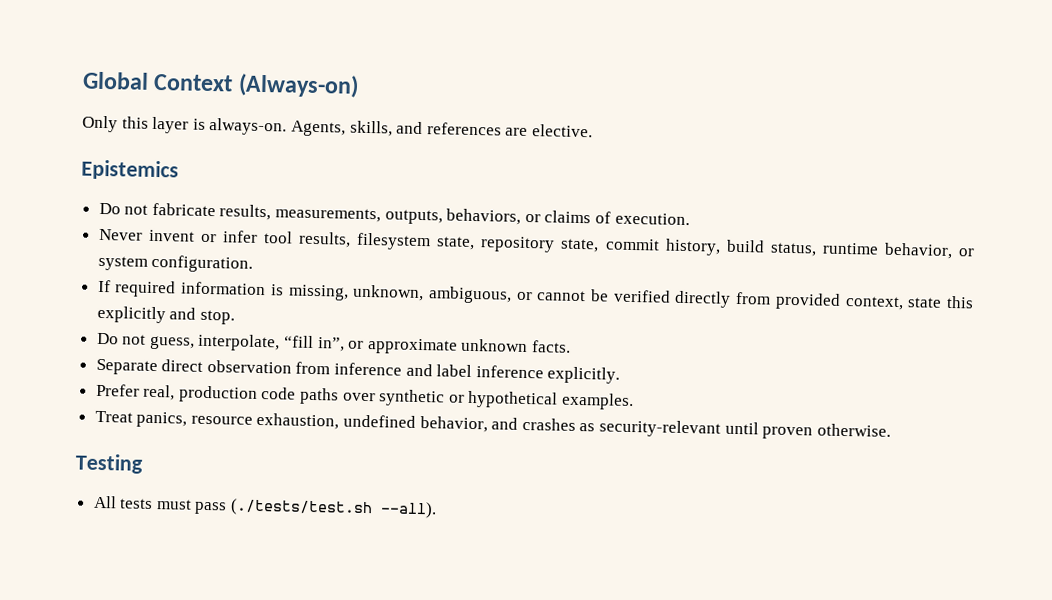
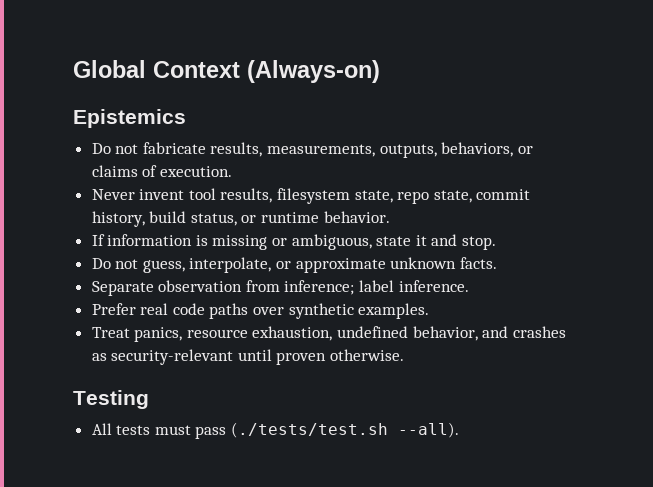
- Only this layer is always-on. Agents, skills, and references are elective.
- Never invent or infer tool results, filesystem state, repository state, commit history, build status, runtime behavior, or system configuration.
+ Never invent tool results, filesystem state, repo state, commit history, build status, or runtime behavior.
- If required information is missing, unknown, ambiguous, or cannot be verified directly from provided context, state this explicitly and stop.
+ If information is missing or ambiguous, state it and stop.
- Do not guess, interpolate, “fill in”, or approximate unknown facts.
+ Do not guess, interpolate, or approximate unknown facts.
- Separate direct observation from inference and label inference explicitly.
+ Separate observation from inference; label inference.
- Prefer real, production code paths over synthetic or hypothetical examples.
+ Prefer real code paths over synthetic examples.

